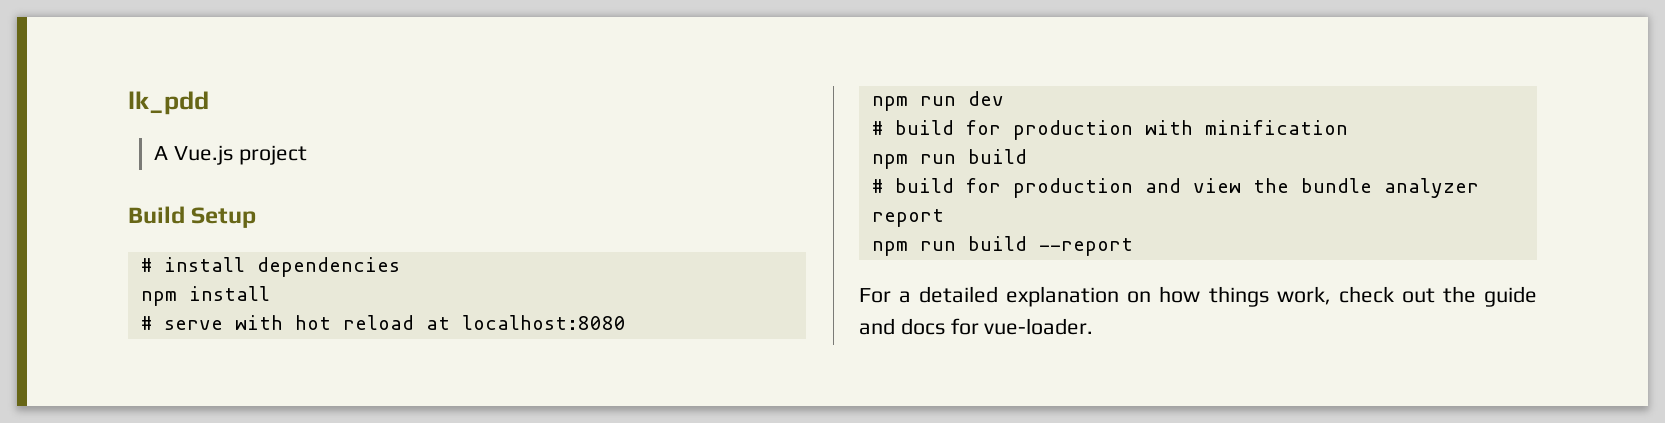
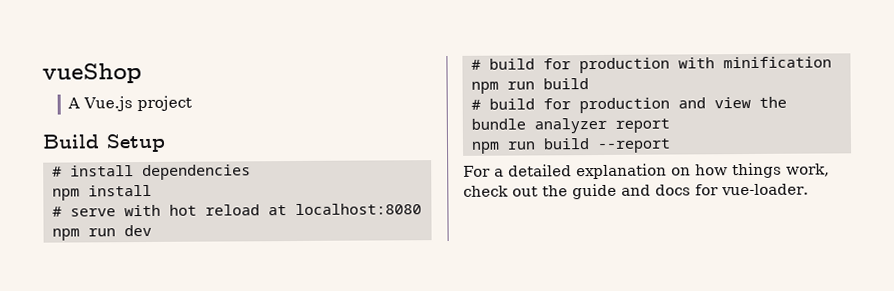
- lk_pdd
+ vueShop

